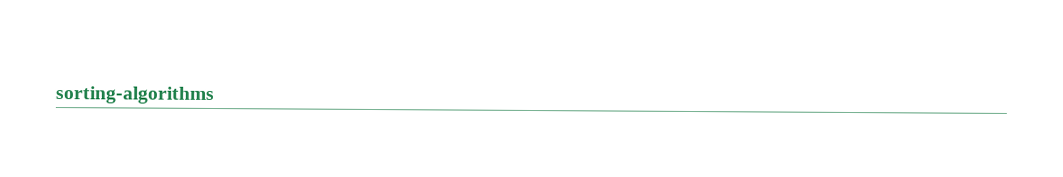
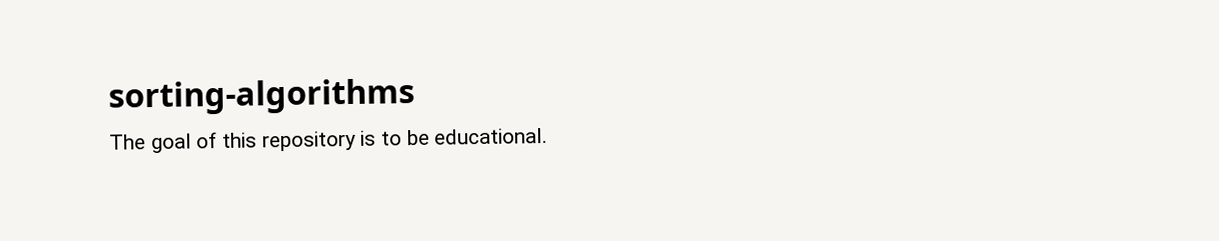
+ The goal of this repository is to be educational.

